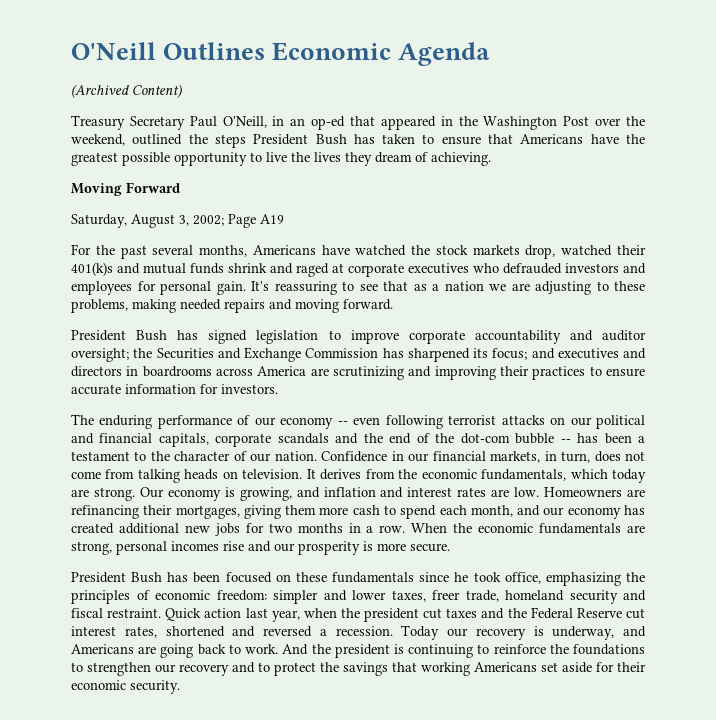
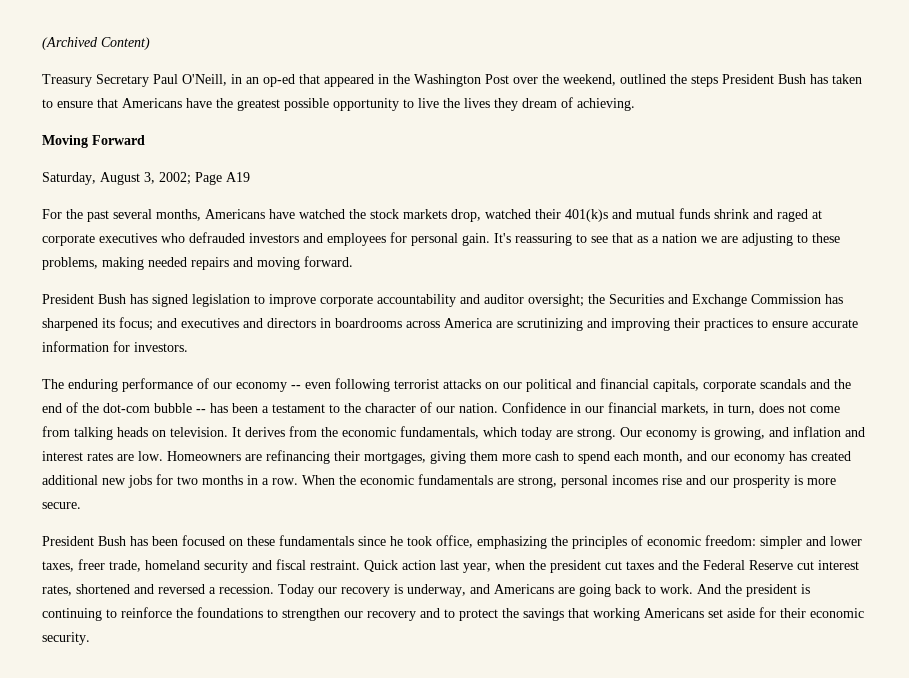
- O'Neill Outlines Economic Agenda

